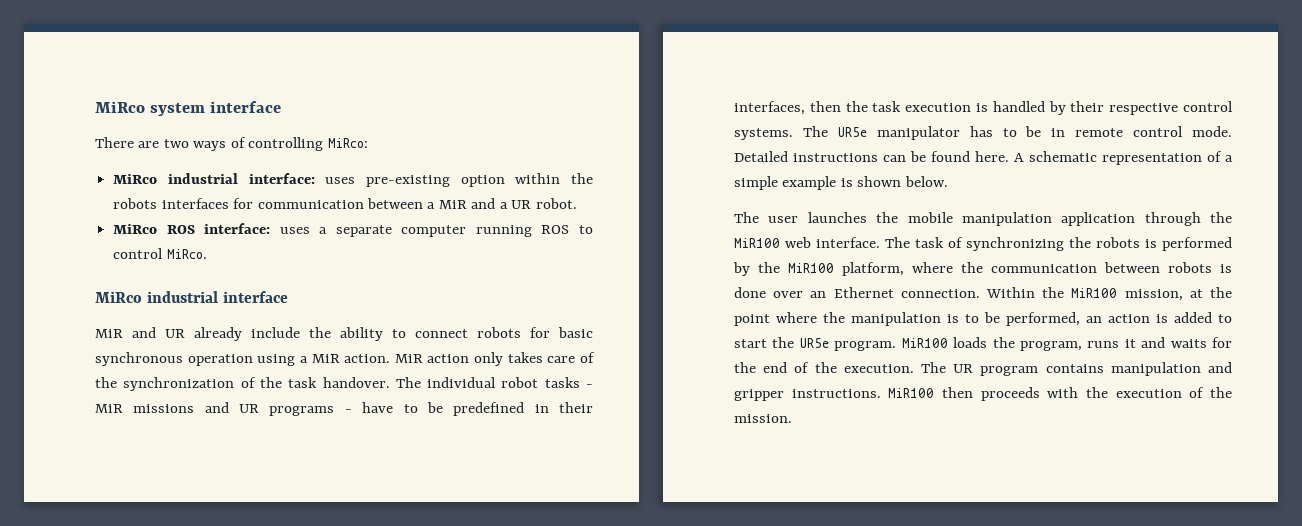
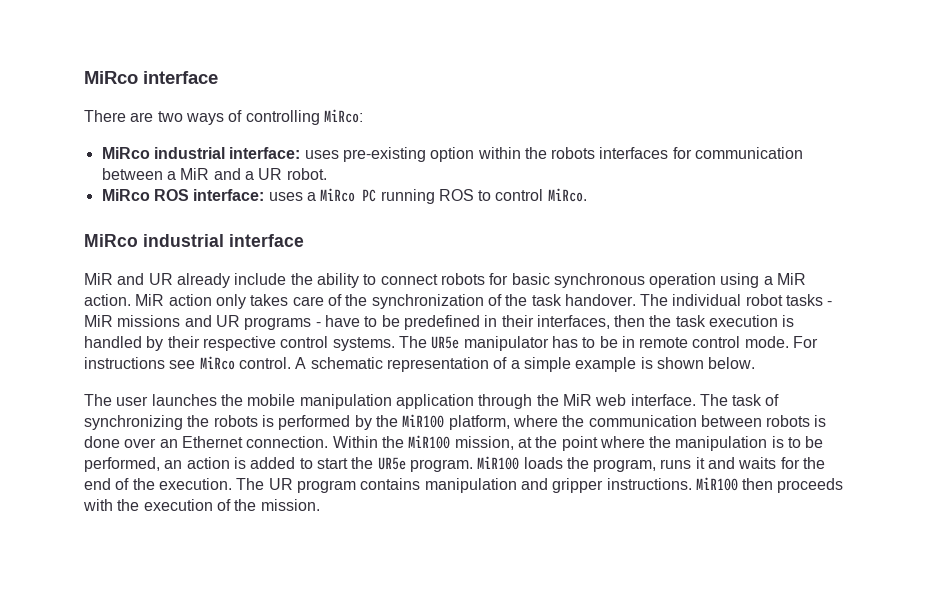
- MiRco system interface
+ MiRco interface
- MiRco ROS interface: uses a separate computer running ROS to control MiRco.
+ MiRco ROS interface: uses a MiRco PC running ROS to control MiRco.
- Detailed instructions can be found here.
+ For instructions see MiRco control.
- The user launches the mobile manipulation application through the MiR100 web interface.
+ The user launches the mobile manipulation application through the MiR web interface.

